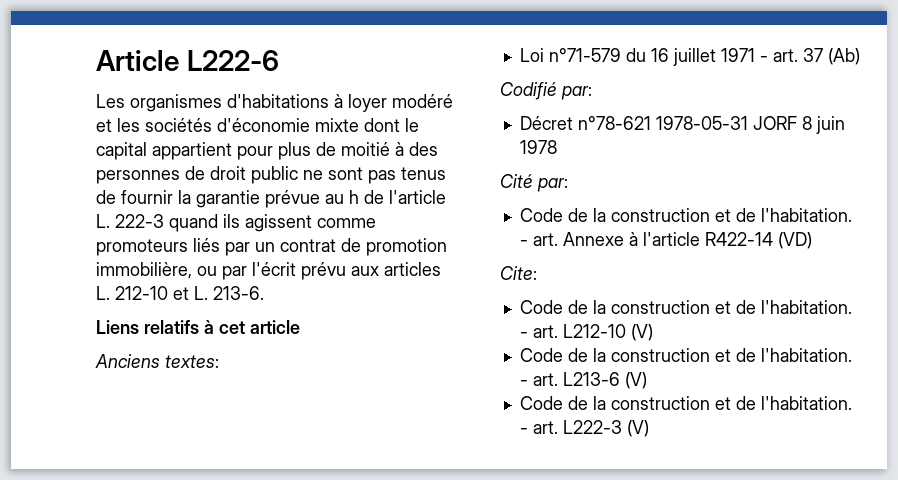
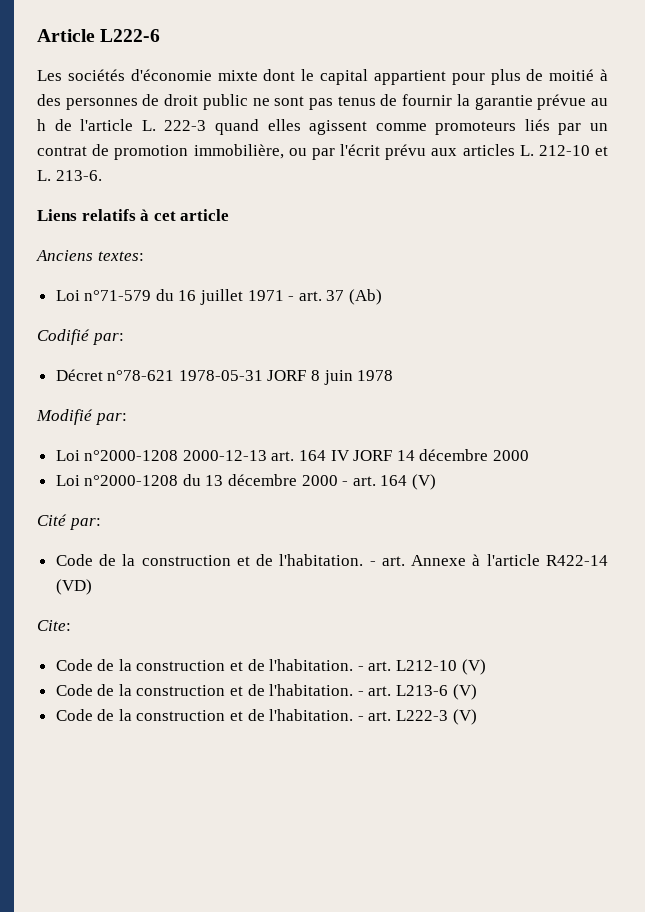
- Les organismes d'habitations à loyer modéré et les sociétés d'économie mixte dont le capital appartient pour plus de moitié à des personnes de droit public ne sont pas tenus de fournir la garantie prévue au h de l'article L. 222-3 quand ils agissent comme promoteurs liés par un contrat de promotion immobilière, ou par l'écrit prévu aux articles L. 212-10 et L. 213-6.
+ Les sociétés d'économie mixte dont le capital appartient pour plus de moitié à des personnes de droit public ne sont pas tenus de fournir la garantie prévue au h de l'article L. 222-3 quand elles agissent comme promoteurs liés par un contrat de promotion immobilière, ou par l'écrit prévu aux articles L. 212-10 et L. 213-6.
+ Modifié par:
+ Loi n°2000-1208 2000-12-13 art. 164 IV JORF 14 décembre 2000
+ Loi n°2000-1208 du 13 décembre 2000 - art. 164 (V)

